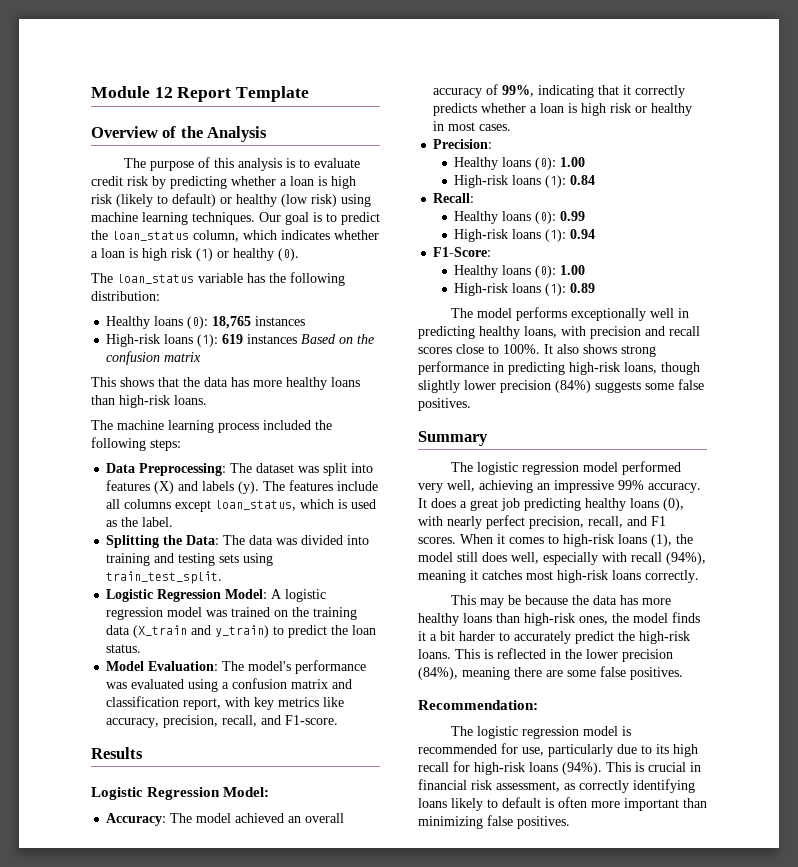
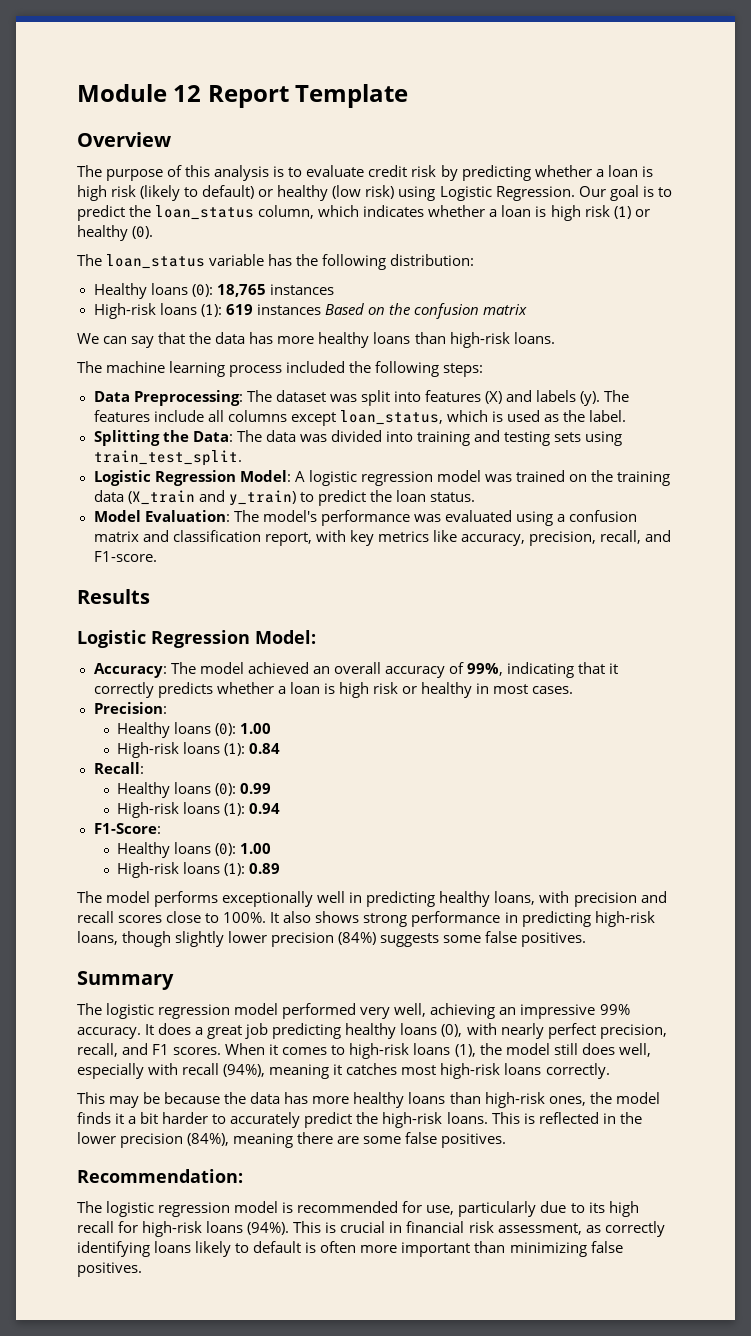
- Overview of the Analysis
+ Overview
- The purpose of this analysis is to evaluate credit risk by predicting whether a loan is high risk (likely to default) or healthy (low risk) using machine learning techniques.
+ The purpose of this analysis is to evaluate credit risk by predicting whether a loan is high risk (likely to default) or healthy (low risk) using Logistic Regression.
- This shows that the data has more healthy loans than high-risk loans.
+ We can say that the data has more healthy loans than high-risk loans.

